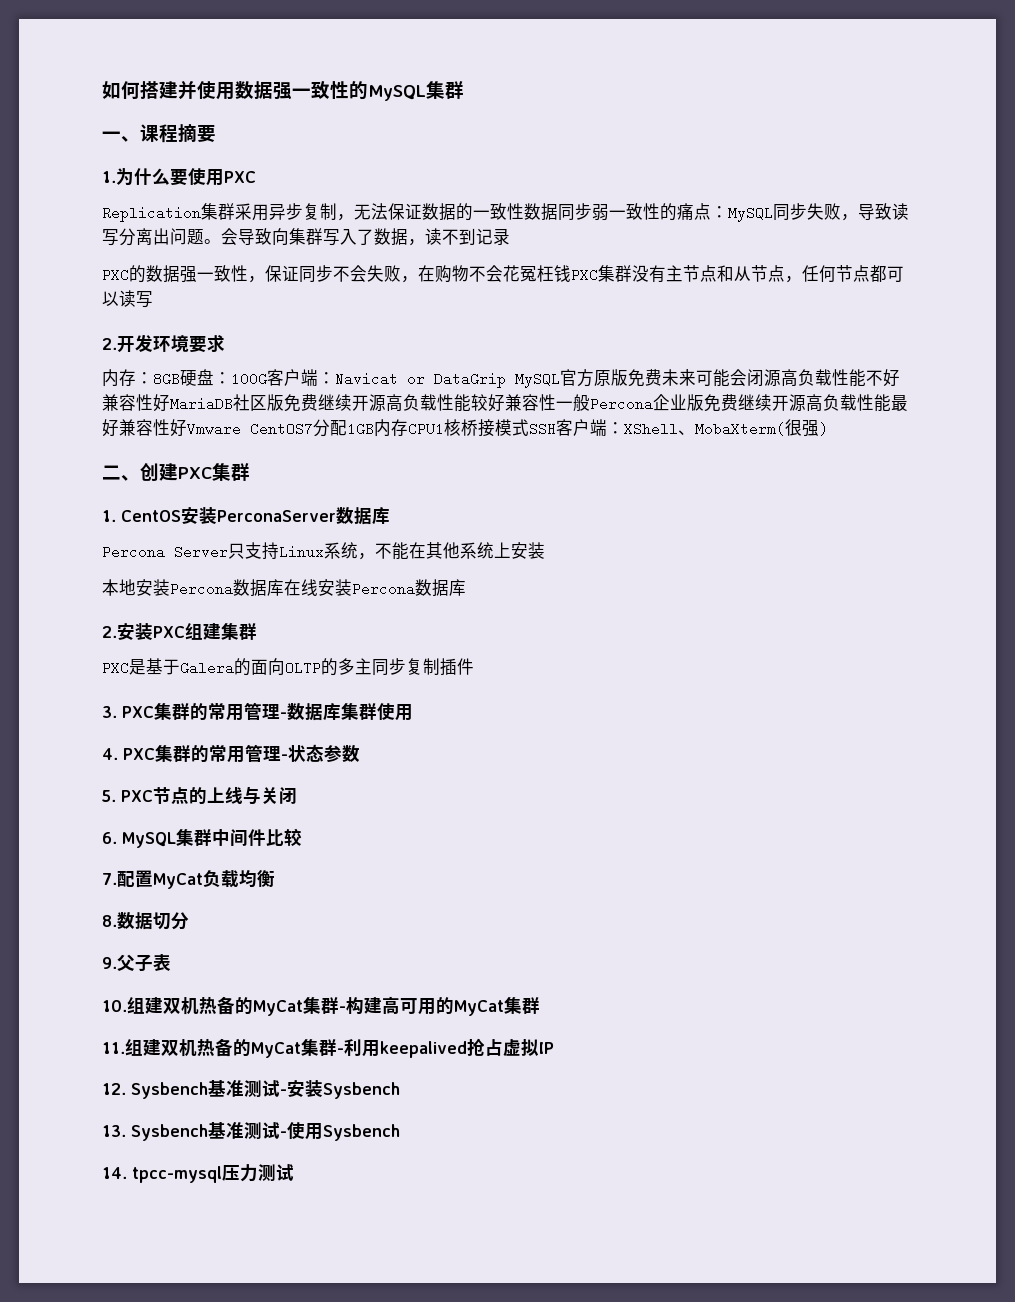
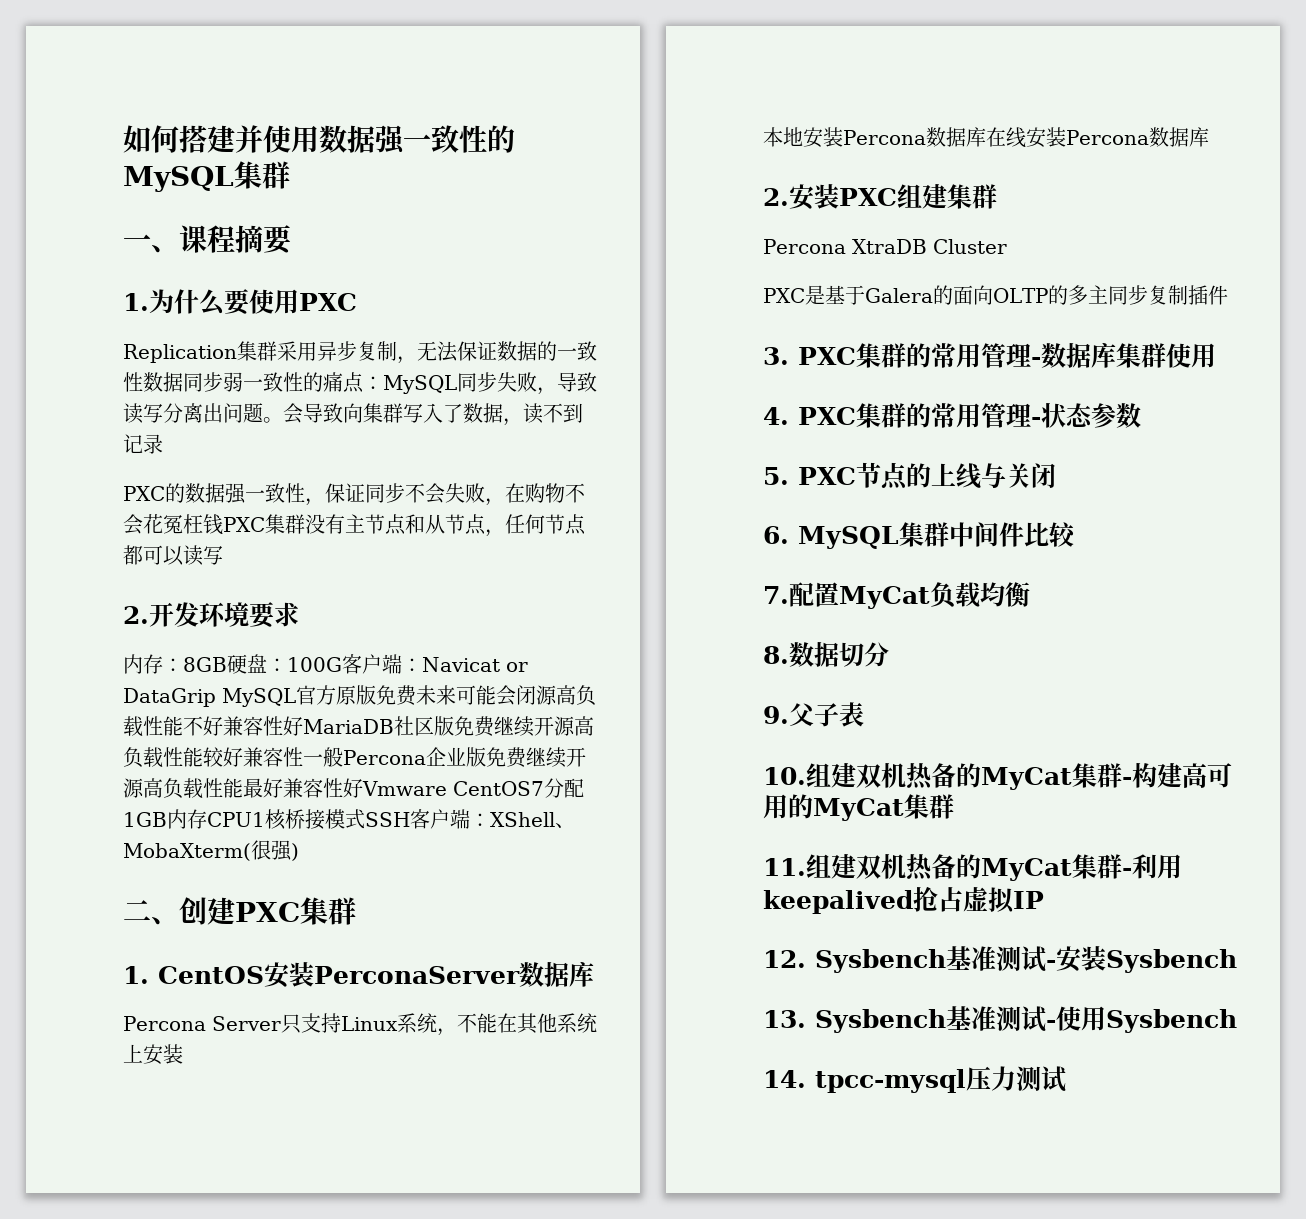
+ Percona XtraDB Cluster

